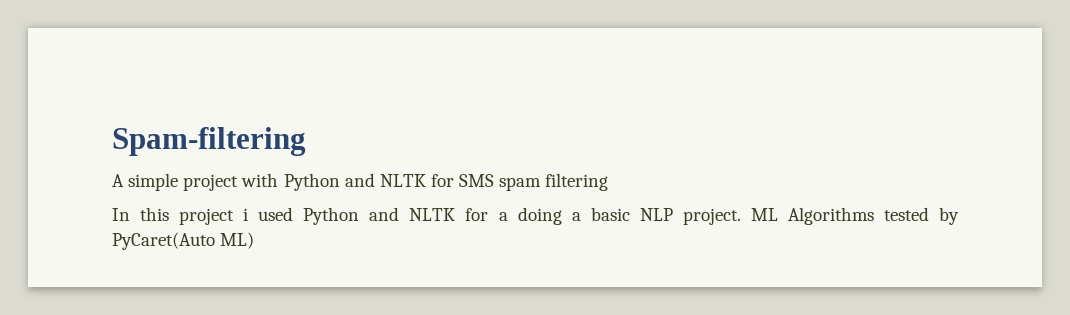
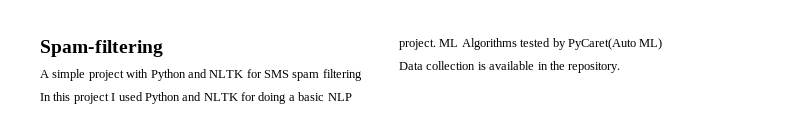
- In this project i used Python and NLTK for a doing a basic NLP project.
+ In this project I used Python and NLTK for doing a basic NLP project.
+ Data collection is available in the repository.

